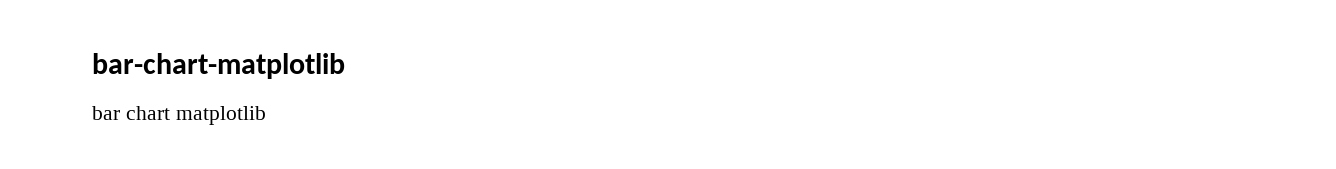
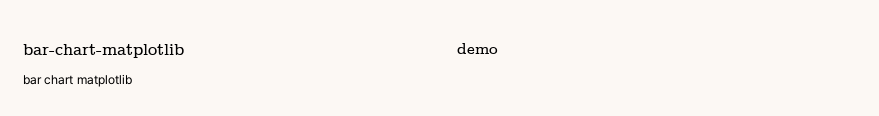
+ demo

